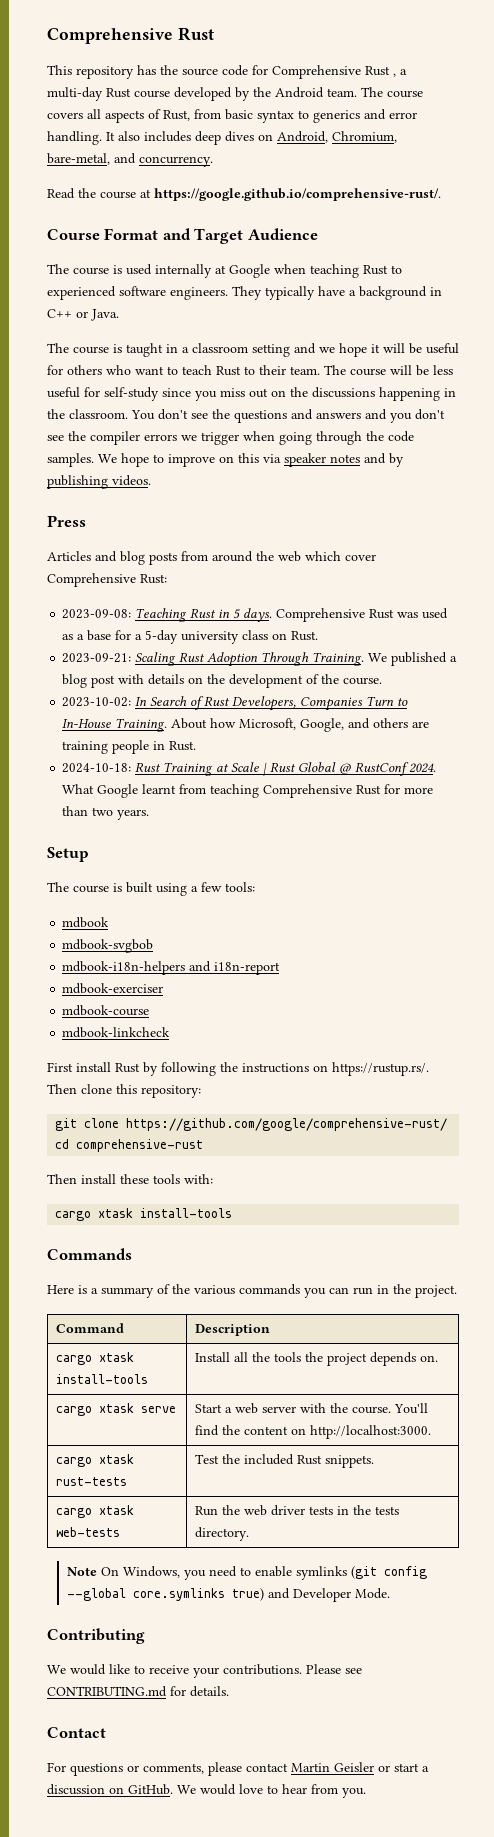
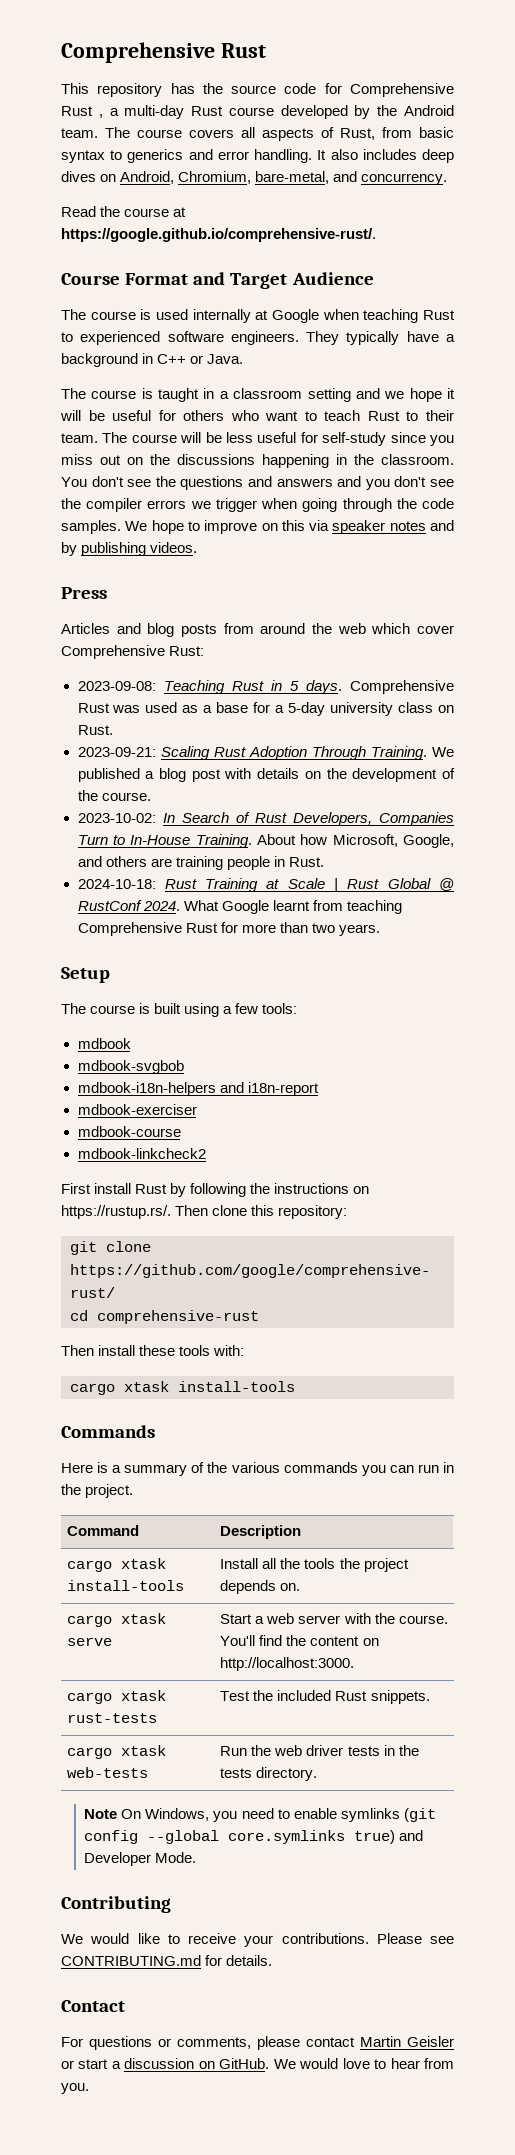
- mdbook-linkcheck
+ mdbook-linkcheck2

